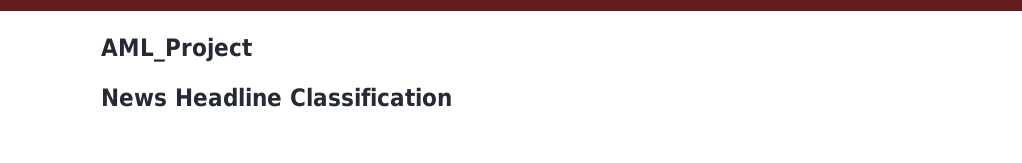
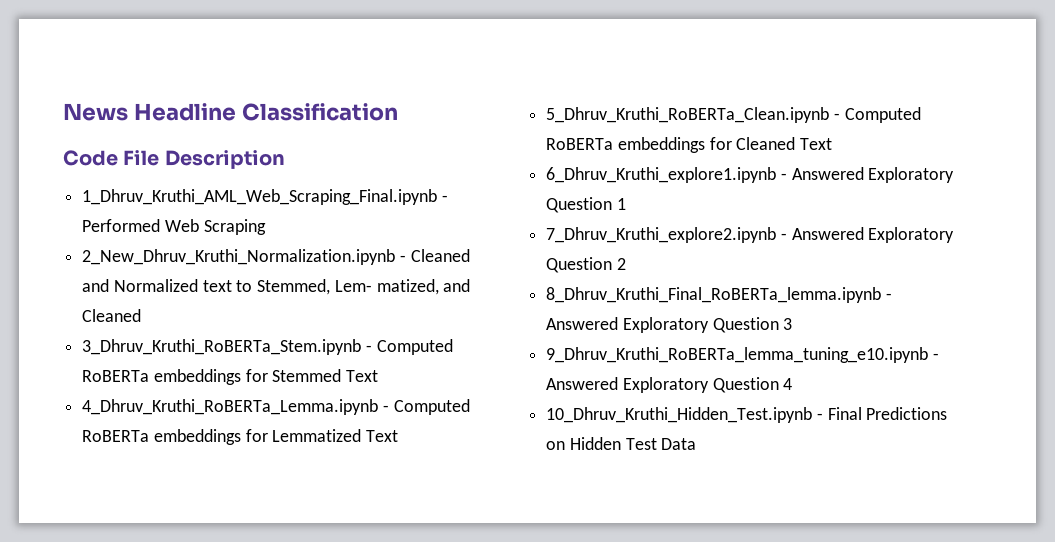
- AML_Project
+ Code File Description
+ 1_Dhruv_Kruthi_AML_Web_Scraping_Final.ipynb - Performed Web Scraping
+ 2_New_Dhruv_Kruthi_Normalization.ipynb - Cleaned and Normalized text to Stemmed, Lem- matized, and Cleaned
+ 3_Dhruv_Kruthi_RoBERTa_Stem.ipynb - Computed RoBERTa embeddings for Stemmed Text
+ 4_Dhruv_Kruthi_RoBERTa_Lemma.ipynb - Computed RoBERTa embeddings for Lemmatized Text
+ 5_Dhruv_Kruthi_RoBERTa_Clean.ipynb - Computed RoBERTa embeddings for Cleaned Text
+ 6_Dhruv_Kruthi_explore1.ipynb - Answered Exploratory Question 1
+ 7_Dhruv_Kruthi_explore2.ipynb - Answered Exploratory Question 2
+ 8_Dhruv_Kruthi_Final_RoBERTa_lemma.ipynb - Answered Exploratory Question 3
+ 9_Dhruv_Kruthi_RoBERTa_lemma_tuning_e10.ipynb - Answered Exploratory Question 4
+ 10_Dhruv_Kruthi_Hidden_Test.ipynb - Final Predictions on Hidden Test Data

